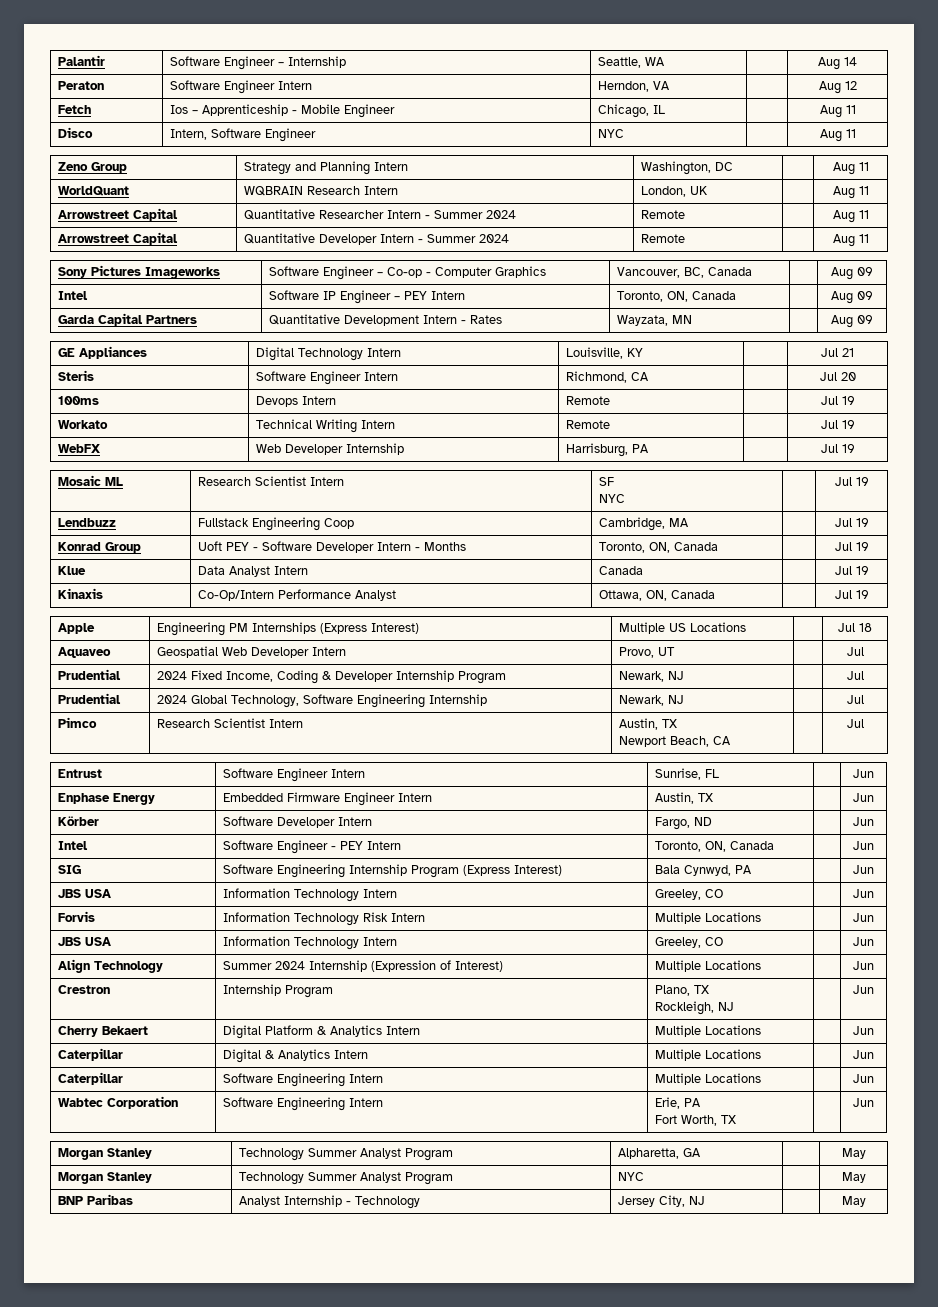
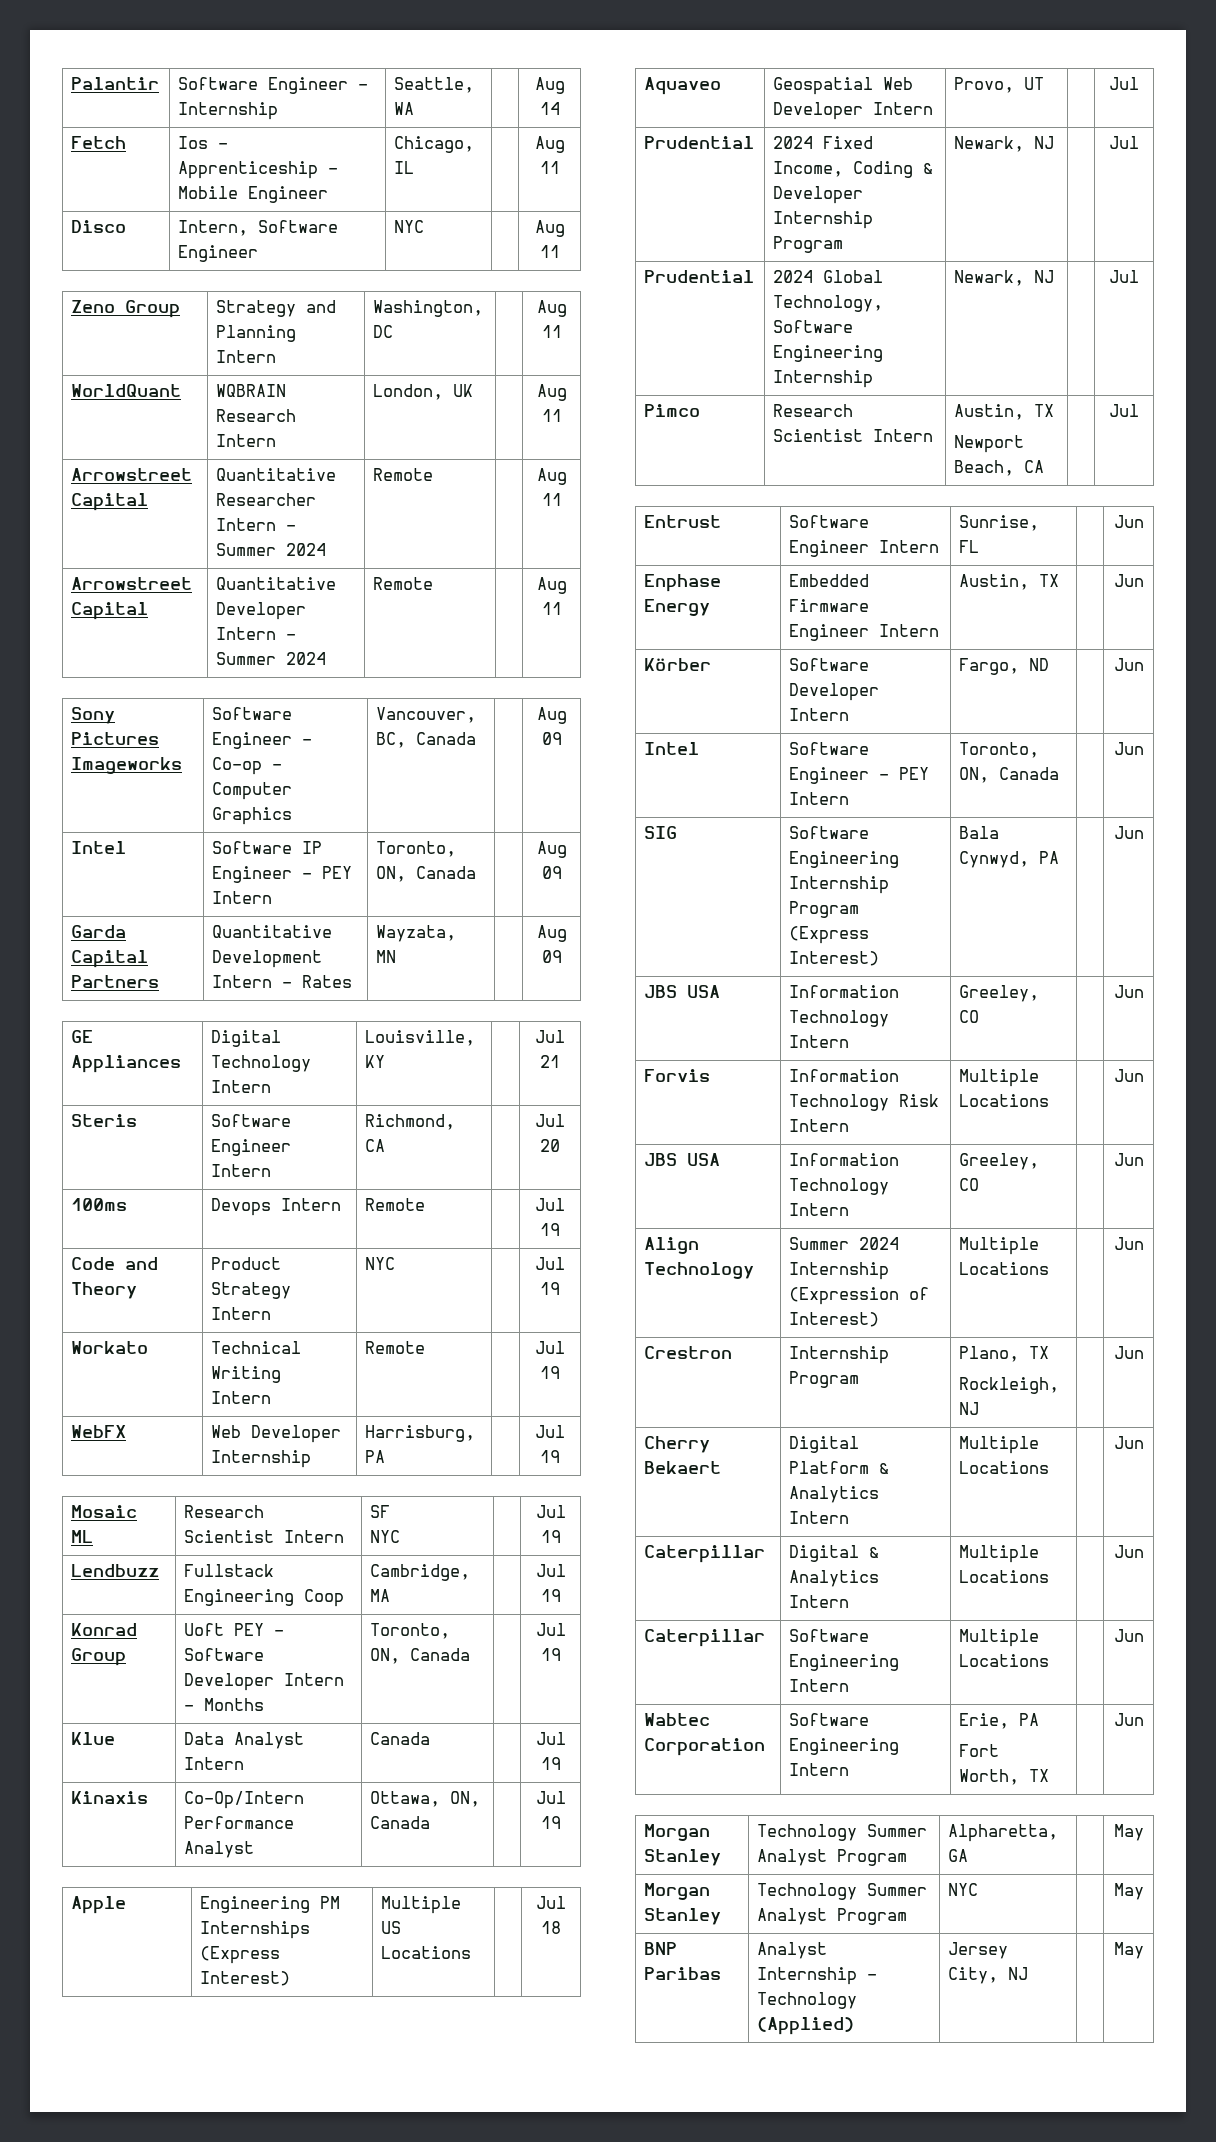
- Peraton | Software Engineer Intern | Herndon, VA | | Aug 12
+ Code and Theory | Product Strategy Intern | NYC | | Jul 19
- BNP Paribas | Analyst Internship - Technology | Jersey City, NJ | | May
+ BNP Paribas | Analyst Internship - Technology (Applied) | Jersey City, NJ | | May

